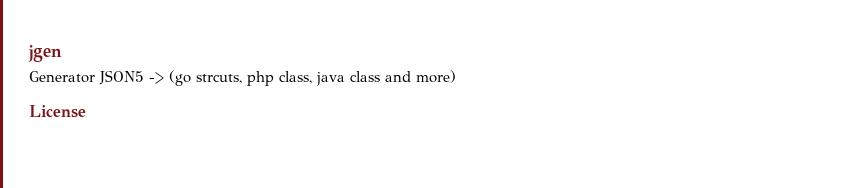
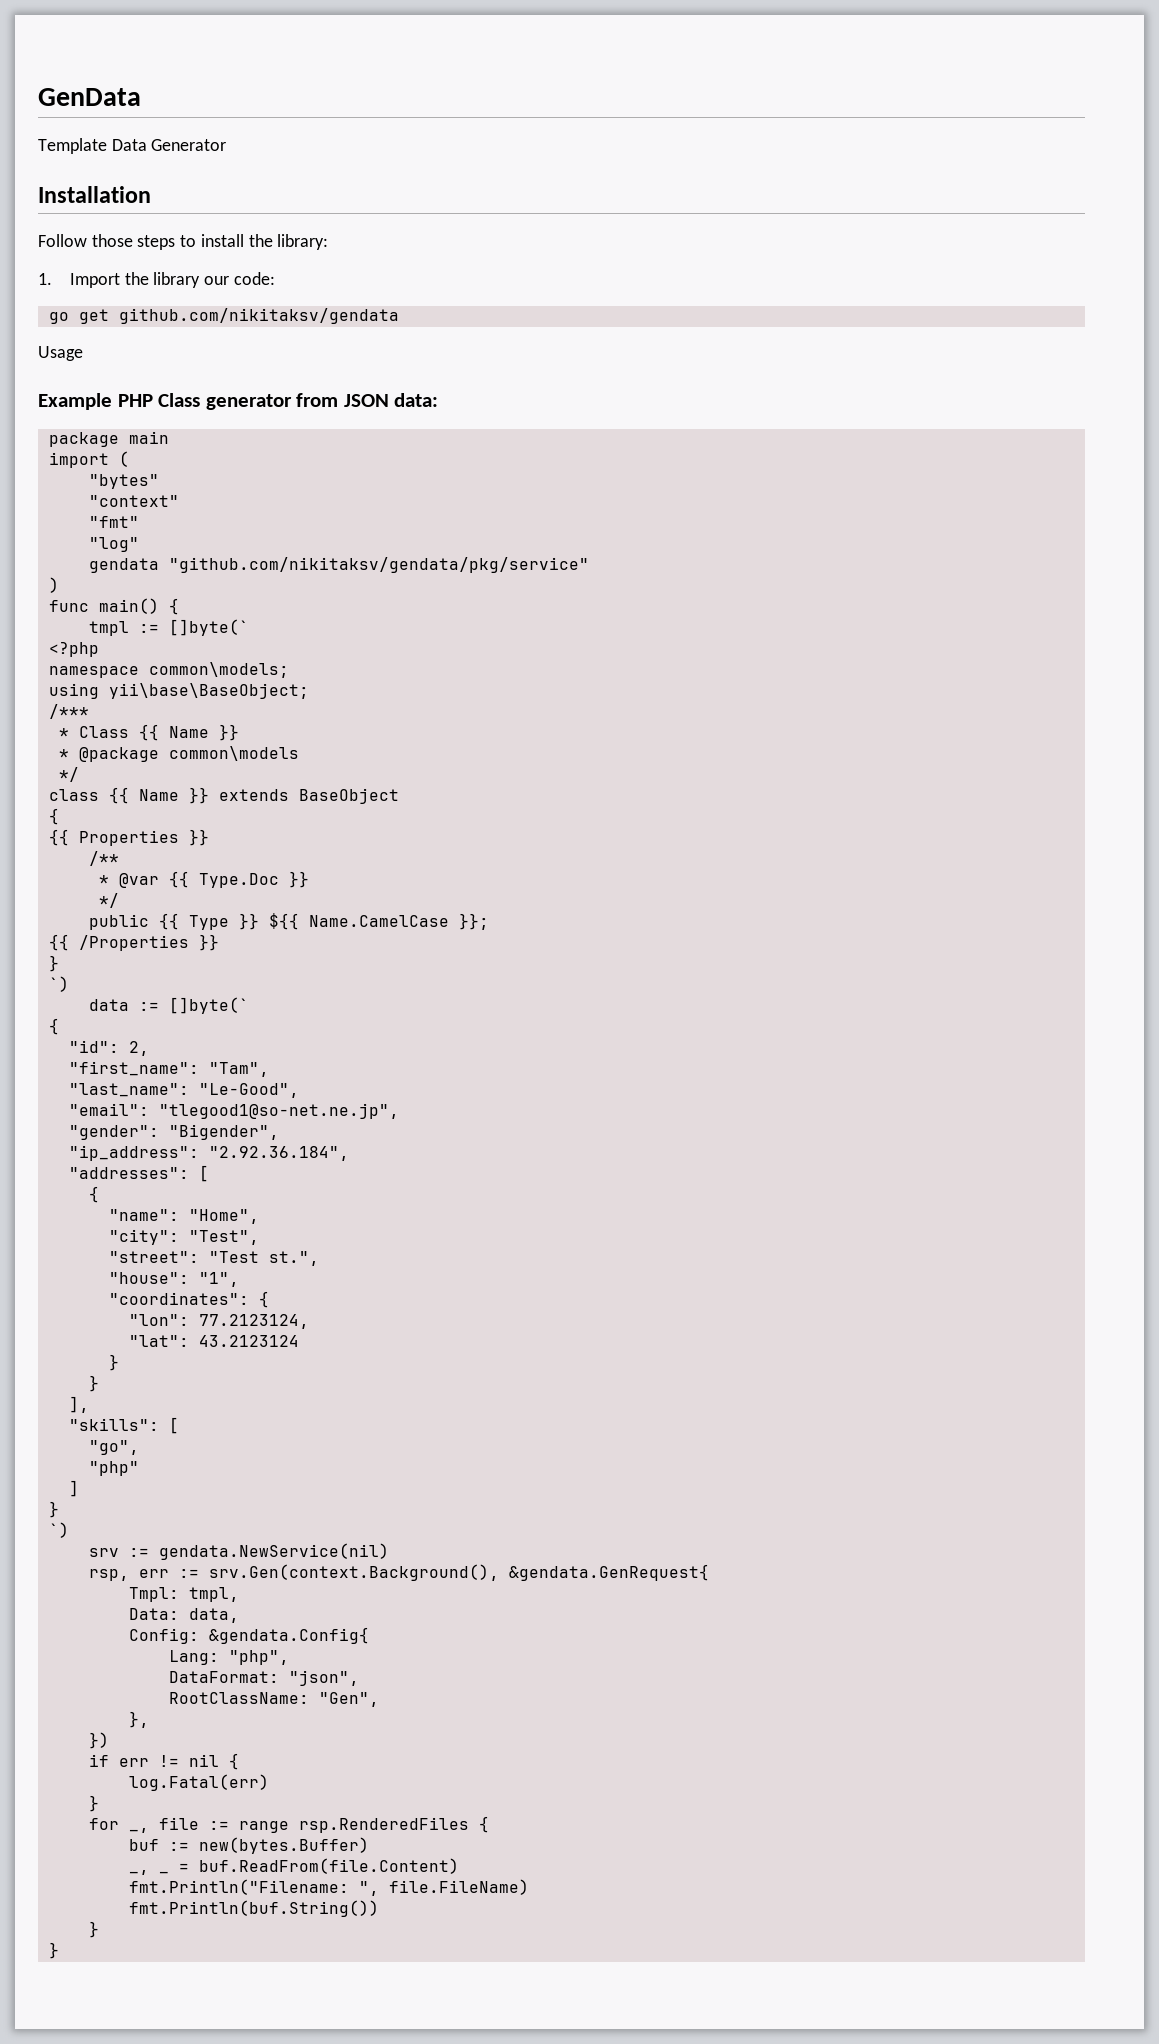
- jgen
- Generator JSON5 -> (go strcuts, php class, java class and more)
- License
+ GenData
+ Template Data Generator
+ Installation
+ Follow those steps to install the library:
+ 1. Import the library our code:
+ go get github.com/nikitaksv/gendata
+ Usage
+ Example PHP Class generator from JSON data:
+ package main
+ import (
+ "bytes"
+ "context"
+ "fmt"
+ "log"
+ gendata "github.com/nikitaksv/gendata/pkg/service"
+ )
+ func main() {
+ tmpl := []byte(`
+ <?php
+ namespace common\models;
+ using yii\base\BaseObject;
+ /***
+ * Class {{ Name }}
+ * @package common\models
+ */
+ class {{ Name }} extends BaseObject
+ {
+ {{ Properties }}
+ /**
+ * @var {{ Type.Doc }}
+ */
+ public {{ Type }} ${{ Name.CamelCase }};
+ {{ /Properties }}
+ }
+ `)
+ data := []byte(`
+ {
+ "id": 2,
+ "first_name": "Tam",
+ "last_name": "Le-Good",
+ "email": "tlegood1@so-net.ne.jp",
+ "gender": "Bigender",
+ "ip_address": "2.92.36.184",
+ "addresses": [
+ {
+ "name": "Home",
+ "city": "Test",
+ "street": "Test st.",
+ "house": "1",
+ "coordinates": {
+ "lon": 77.2123124,
+ "lat": 43.2123124
+ }
+ }
+ ],
+ "skills": [
+ "go",
+ "php"
+ ]
+ }
+ `)
+ srv := gendata.NewService(nil)
+ rsp, err := srv.Gen(context.Background(), &gendata.GenRequest{
+ Tmpl: tmpl,
+ Data: data,
+ Config: &gendata.Config{
+ Lang: "php",
+ DataFormat: "json",
+ RootClassName: "Gen",
+ },
+ })
+ if err != nil {
+ log.Fatal(err)
+ }
+ for _, file := range rsp.RenderedFiles {
+ buf := new(bytes.Buffer)
+ _, _ = buf.ReadFrom(file.Content)
+ fmt.Println("Filename: ", file.FileName)
+ fmt.Println(buf.String())
+ }
+ }

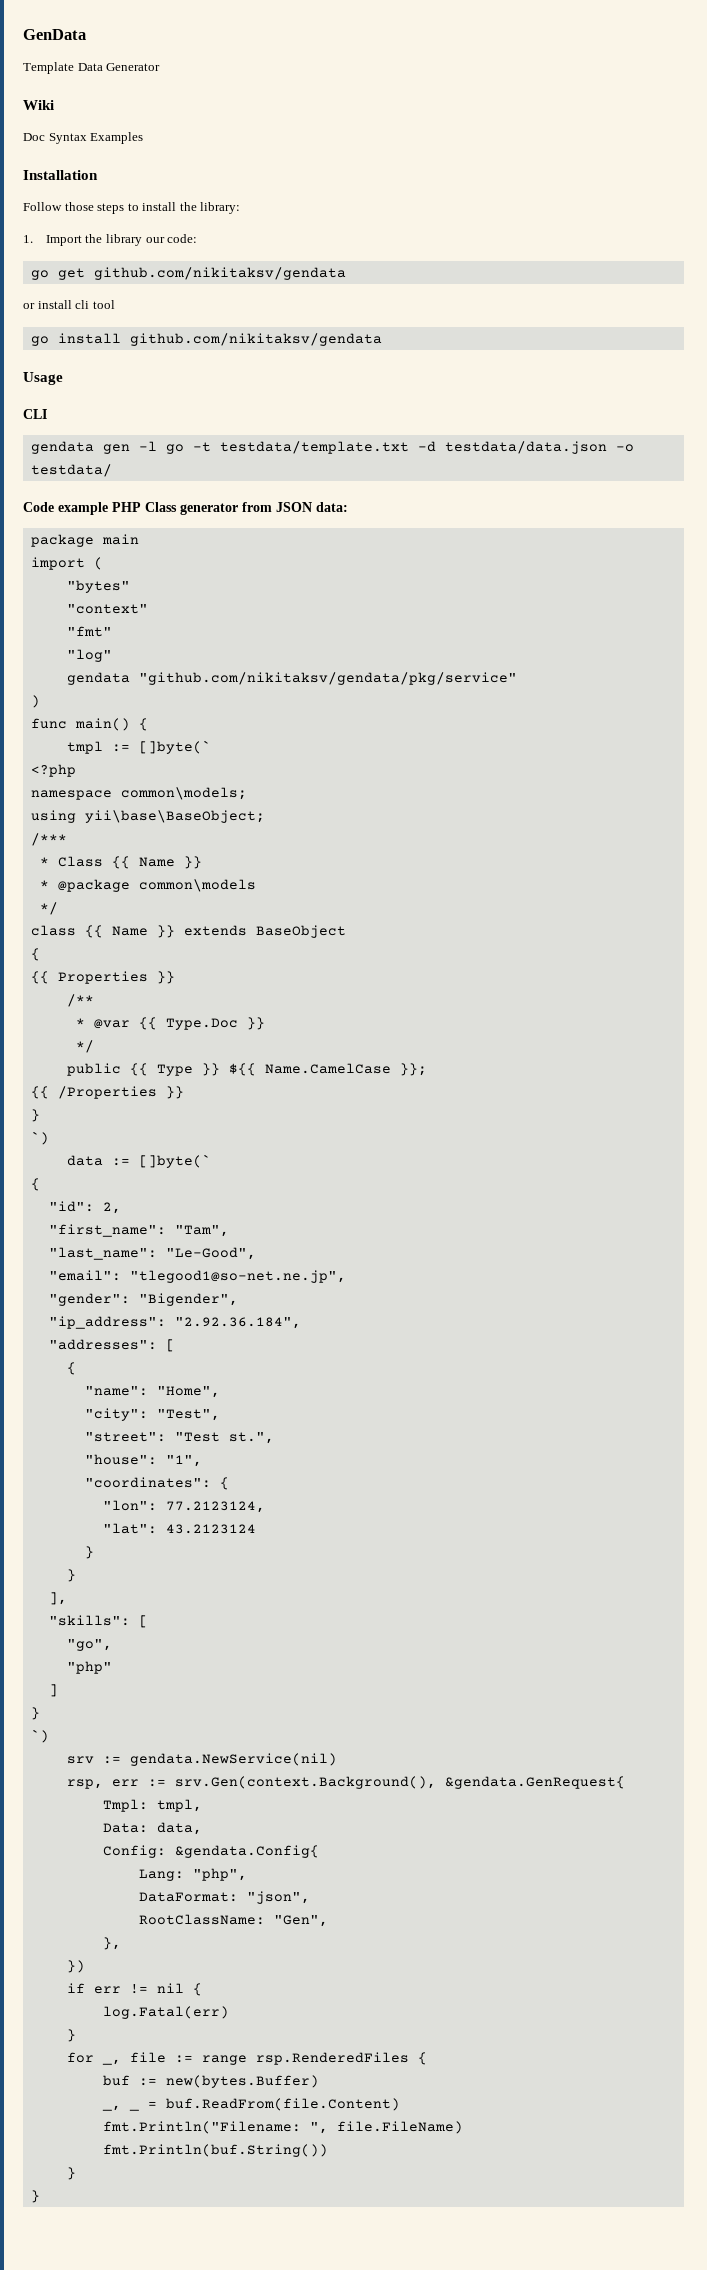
+ Wiki
+ Doc Syntax Examples
+ or install cli tool
+ go install github.com/nikitaksv/gendata
  Usage
- Example PHP Class generator from JSON data:
+ CLI
+ gendata gen -l go -t testdata/template.txt -d testdata/data.json -o testdata/
+ Code example PHP Class generator from JSON data:

